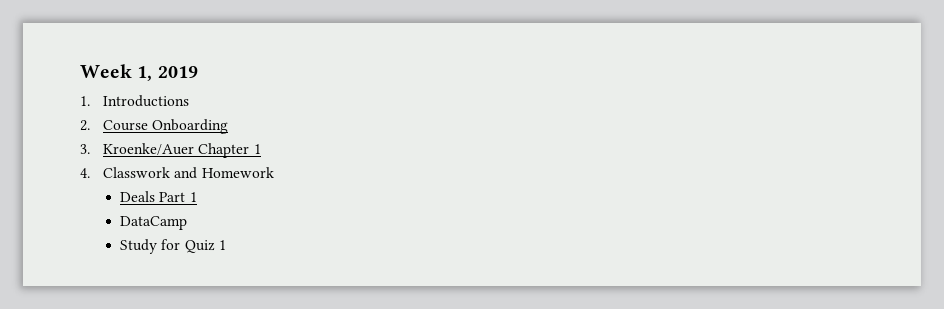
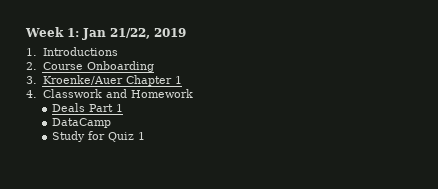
- Week 1, 2019
+ Week 1: Jan 21/22, 2019

